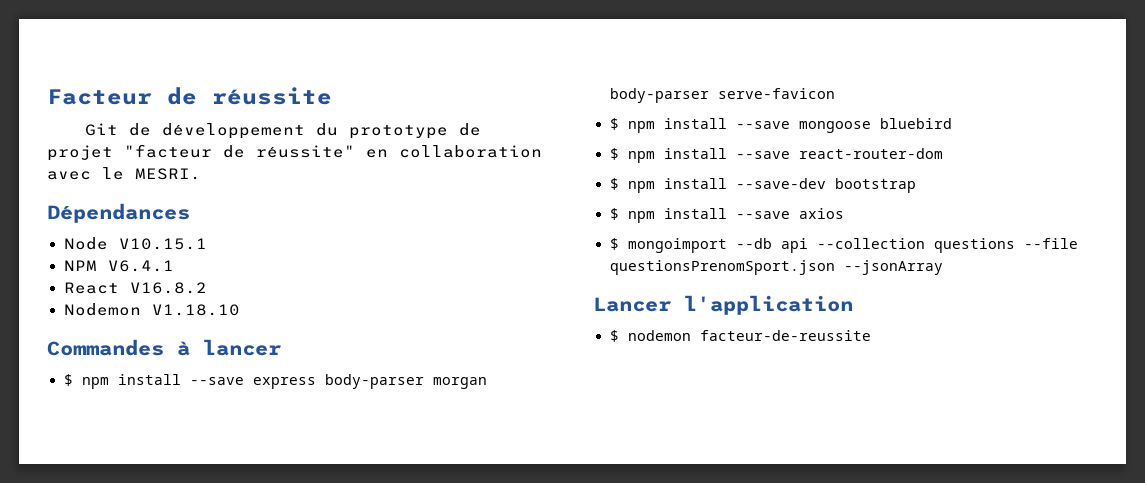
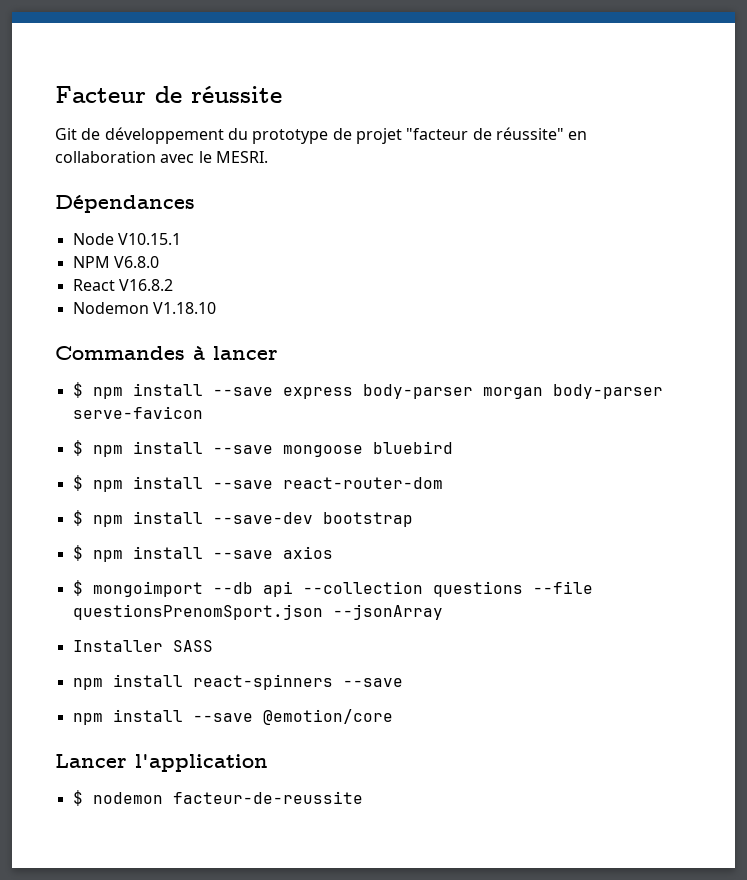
- NPM V6.4.1
+ NPM V6.8.0
+ Installer SASS
+ npm install react-spinners --save
+ npm install --save @emotion/core

